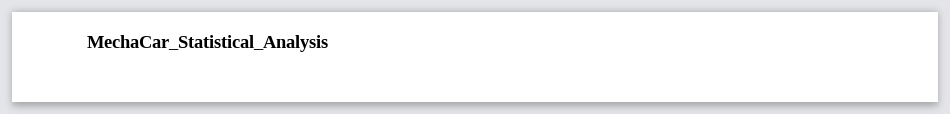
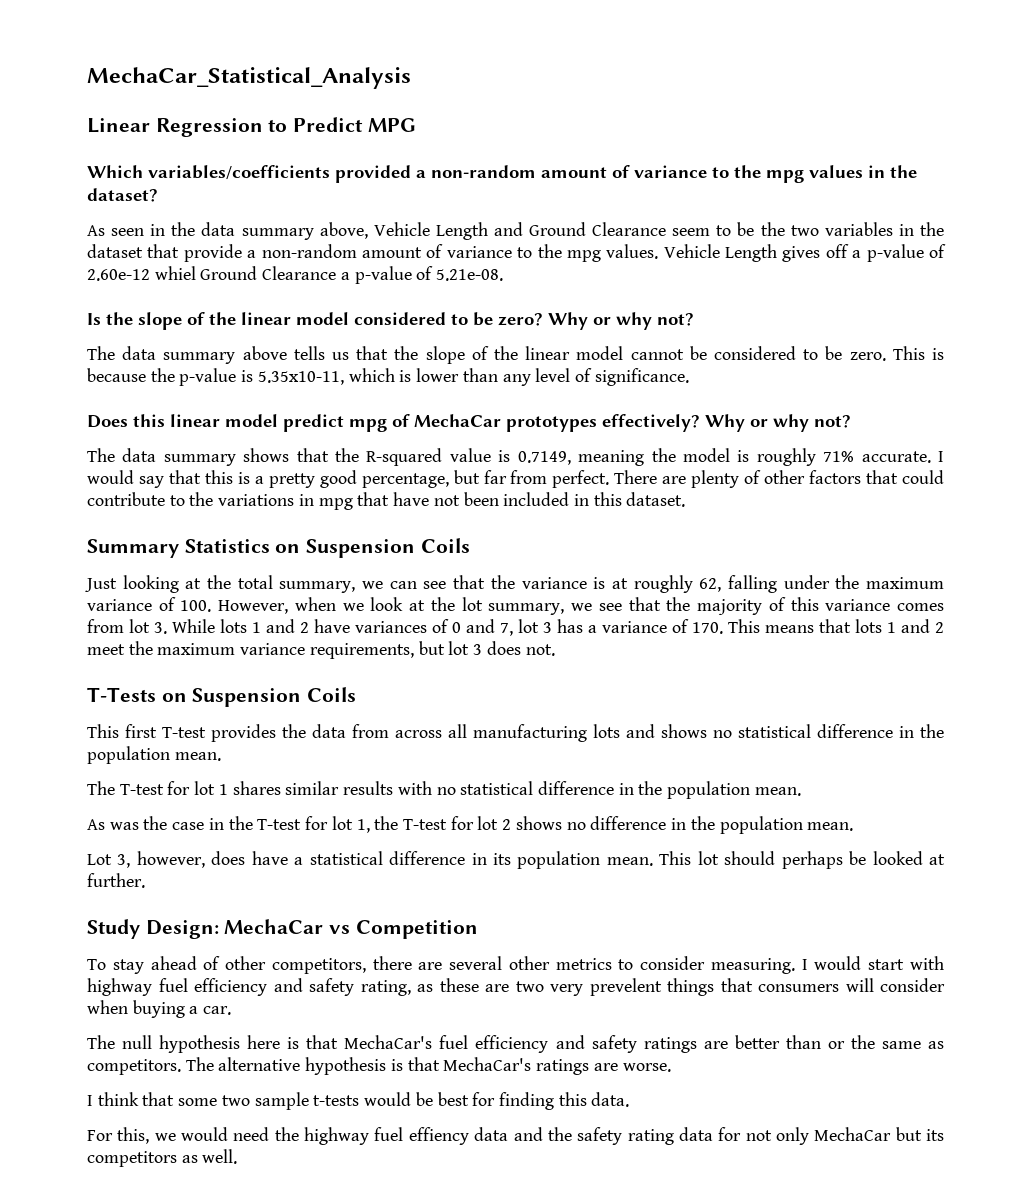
+ Linear Regression to Predict MPG
+ Which variables/coefficients provided a non-random amount of variance to the mpg values in the dataset?
+ As seen in the data summary above, Vehicle Length and Ground Clearance seem to be the two variables in the dataset that provide a non-random amount of variance to the mpg values. Vehicle Length gives off a p-value of 2.60e-12 whiel Ground Clearance a p-value of 5.21e-08.
+ Is the slope of the linear model considered to be zero? Why or why not?
+ The data summary above tells us that the slope of the linear model cannot be considered to be zero. This is because the p-value is 5.35x10-11, which is lower than any level of significance.
+ Does this linear model predict mpg of MechaCar prototypes effectively? Why or why not?
+ The data summary shows that the R-squared value is 0.7149, meaning the model is roughly 71% accurate. I would say that this is a pretty good percentage, but far from perfect. There are plenty of other factors that could contribute to the variations in mpg that have not been included in this dataset.
+ Summary Statistics on Suspension Coils
+ Just looking at the total summary, we can see that the variance is at roughly 62, falling under the maximum variance of 100. However, when we look at the lot summary, we see that the majority of this variance comes from lot 3. While lots 1 and 2 have variances of 0 and 7, lot 3 has a variance of 170. This means that lots 1 and 2 meet the maximum variance requirements, but lot 3 does not.
+ T-Tests on Suspension Coils
+ This first T-test provides the data from across all manufacturing lots and shows no statistical difference in the population mean.
+ The T-test for lot 1 shares similar results with no statistical difference in the population mean.
+ As was the case in the T-test for lot 1, the T-test for lot 2 shows no difference in the population mean.
+ Lot 3, however, does have a statistical difference in its population mean. This lot should perhaps be looked at further.
+ Study Design: MechaCar vs Competition
+ To stay ahead of other competitors, there are several other metrics to consider measuring. I would start with highway fuel efficiency and safety rating, as these are two very prevelent things that consumers will consider when buying a car.
+ The null hypothesis here is that MechaCar's fuel efficiency and safety ratings are better than or the same as competitors. The alternative hypothesis is that MechaCar's ratings are worse.
+ I think that some two sample t-tests would be best for finding this data.
+ For this, we would need the highway fuel effiency data and the safety rating data for not only MechaCar but its competitors as well.

